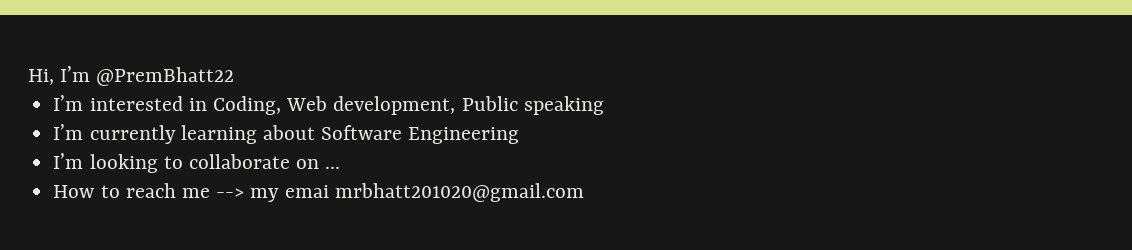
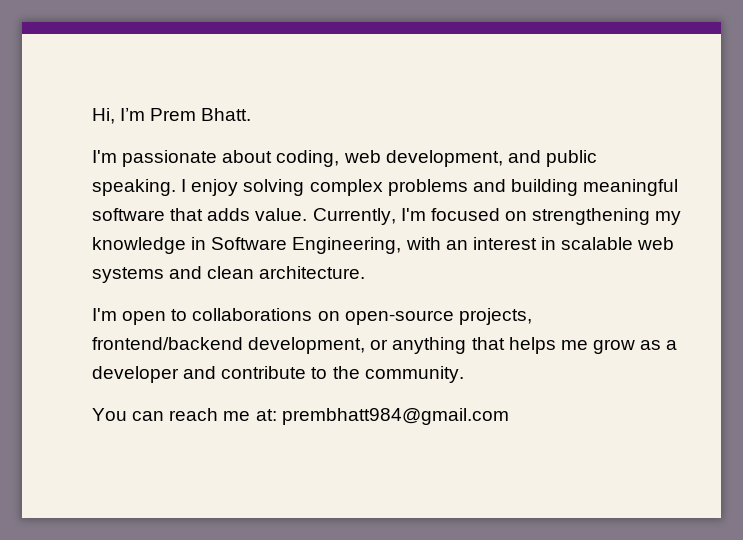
- Hi, I’m @PremBhatt22
- I’m interested in Coding, Web development, Public speaking
- I’m currently learning about Software Engineering
- I’m looking to collaborate on ...
- How to reach me --> my emai mrbhatt201020@gmail.com
+ Hi, I’m Prem Bhatt.
+ I'm passionate about coding, web development, and public speaking. I enjoy solving complex problems and building meaningful software that adds value. Currently, I'm focused on strengthening my knowledge in Software Engineering, with an interest in scalable web systems and clean architecture.
+ I'm open to collaborations on open-source projects, frontend/backend development, or anything that helps me grow as a developer and contribute to the community.
+ You can reach me at: prembhatt984@gmail.com

